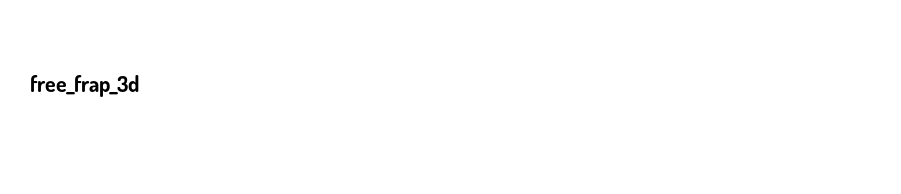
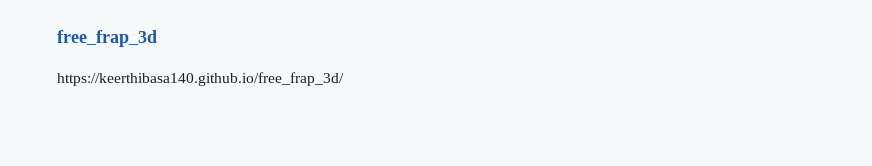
+ https://keerthibasa140.github.io/free_frap_3d/

